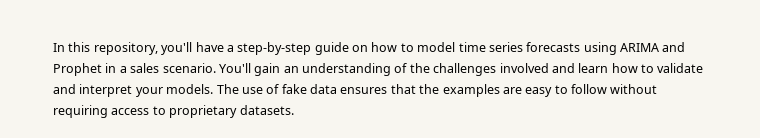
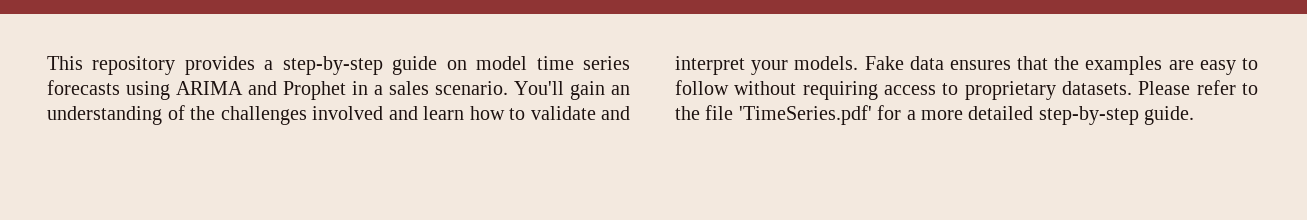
- In this repository, you'll have a step-by-step guide on how to model time series forecasts using ARIMA and Prophet in a sales scenario.
+ This repository provides a step-by-step guide on model time series forecasts using ARIMA and Prophet in a sales scenario.
- The use of fake data ensures that the examples are easy to follow without requiring access to proprietary datasets.
+ Fake data ensures that the examples are easy to follow without requiring access to proprietary datasets.
+ Please refer to the file 'TimeSeries.pdf' for a more detailed step-by-step guide.

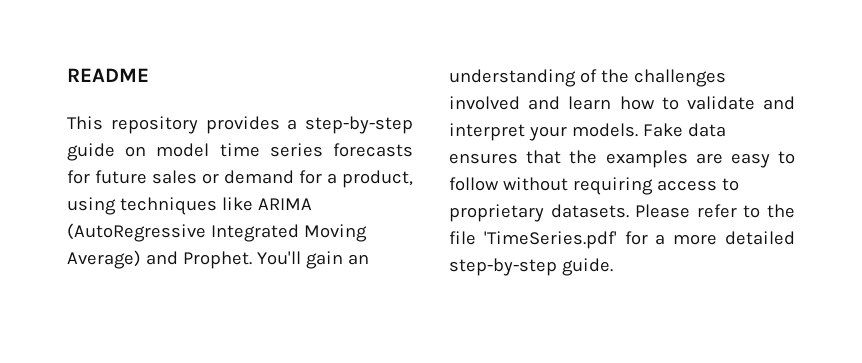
+ README
- This repository provides a step-by-step guide on model time series forecasts using ARIMA and Prophet in a sales scenario.
+ This repository provides a step-by-step guide on model time series forecasts for future sales or demand for a product, using techniques like ARIMA (AutoRegressive Integrated Moving Average) and Prophet.

